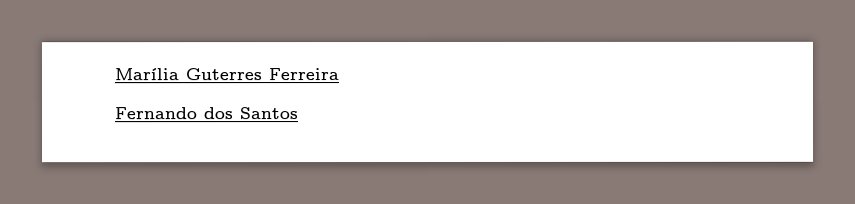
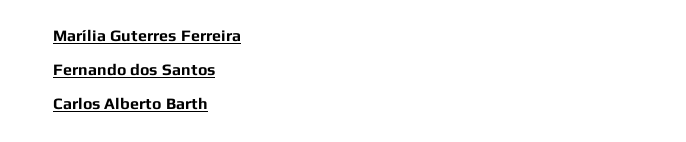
+ Carlos Alberto Barth

